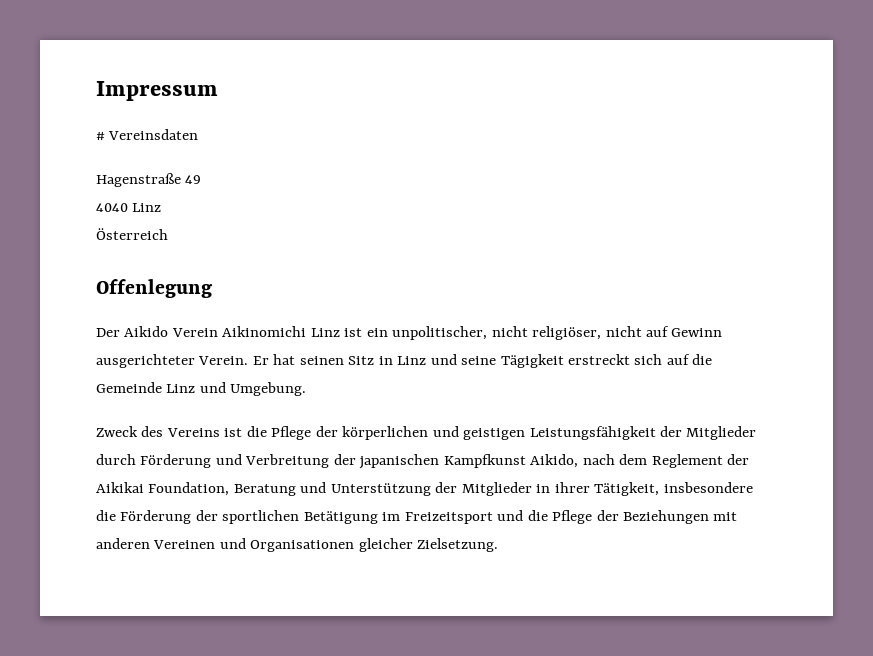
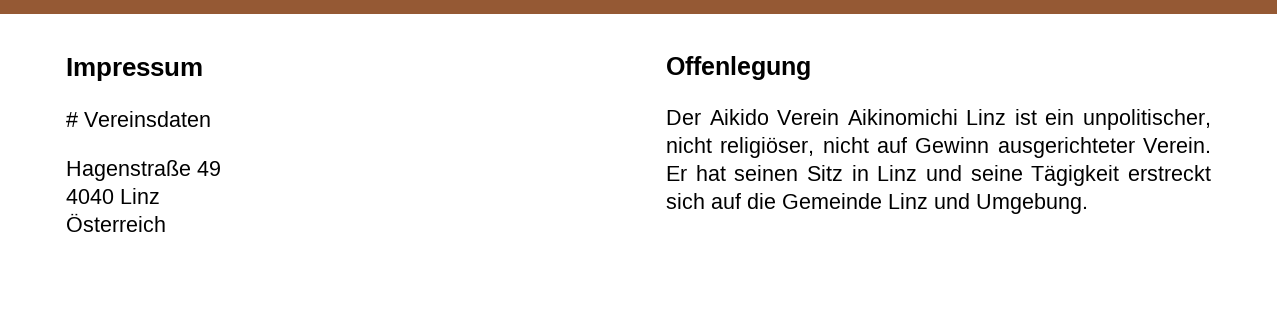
- Zweck des Vereins ist die Pflege der körperlichen und geistigen Leistungsfähigkeit der Mitglieder durch Förderung und Verbreitung der japanischen Kampfkunst Aikido, nach dem Reglement der Aikikai Foundation, Beratung und Unterstützung der Mitglieder in ihrer Tätigkeit, insbesondere die Förderung der sportlichen Betätigung im Freizeitsport und die Pflege der Beziehungen mit anderen Vereinen und Organisationen gleicher Zielsetzung.

